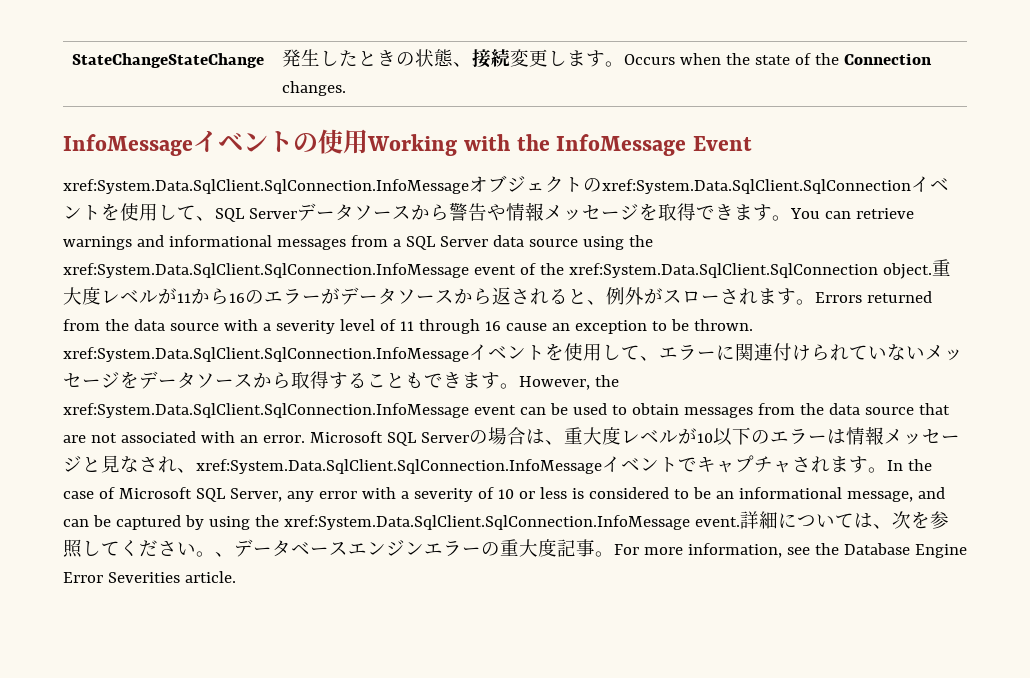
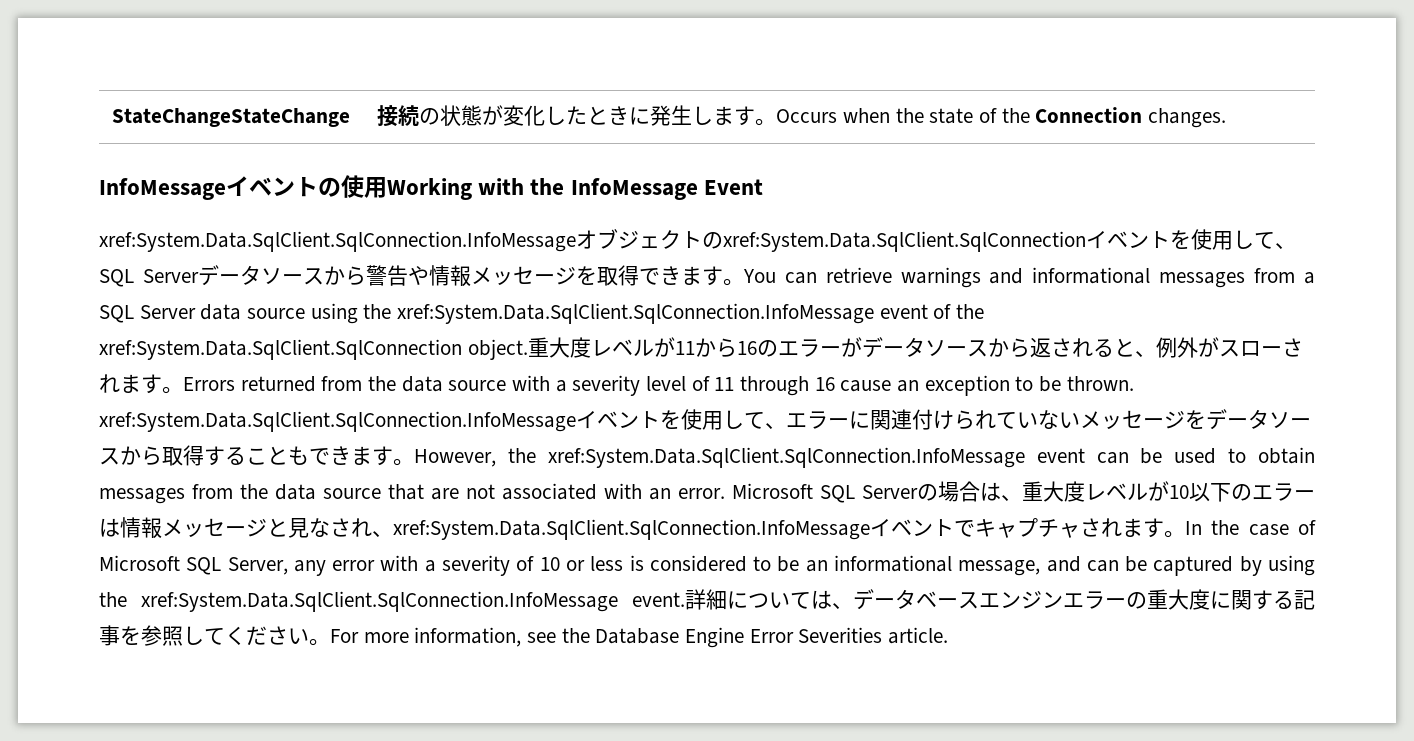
- StateChangeStateChange | 発生したときの状態、接続変更します。Occurs when the state of the Connection changes.
+ StateChangeStateChange | 接続の状態が変化したときに発生します。Occurs when the state of the Connection changes.
- 詳細については、次を参照してください。、データベースエンジンエラーの重大度記事。
+ 詳細については、データベースエンジンエラーの重大度に関する記事を参照してください。

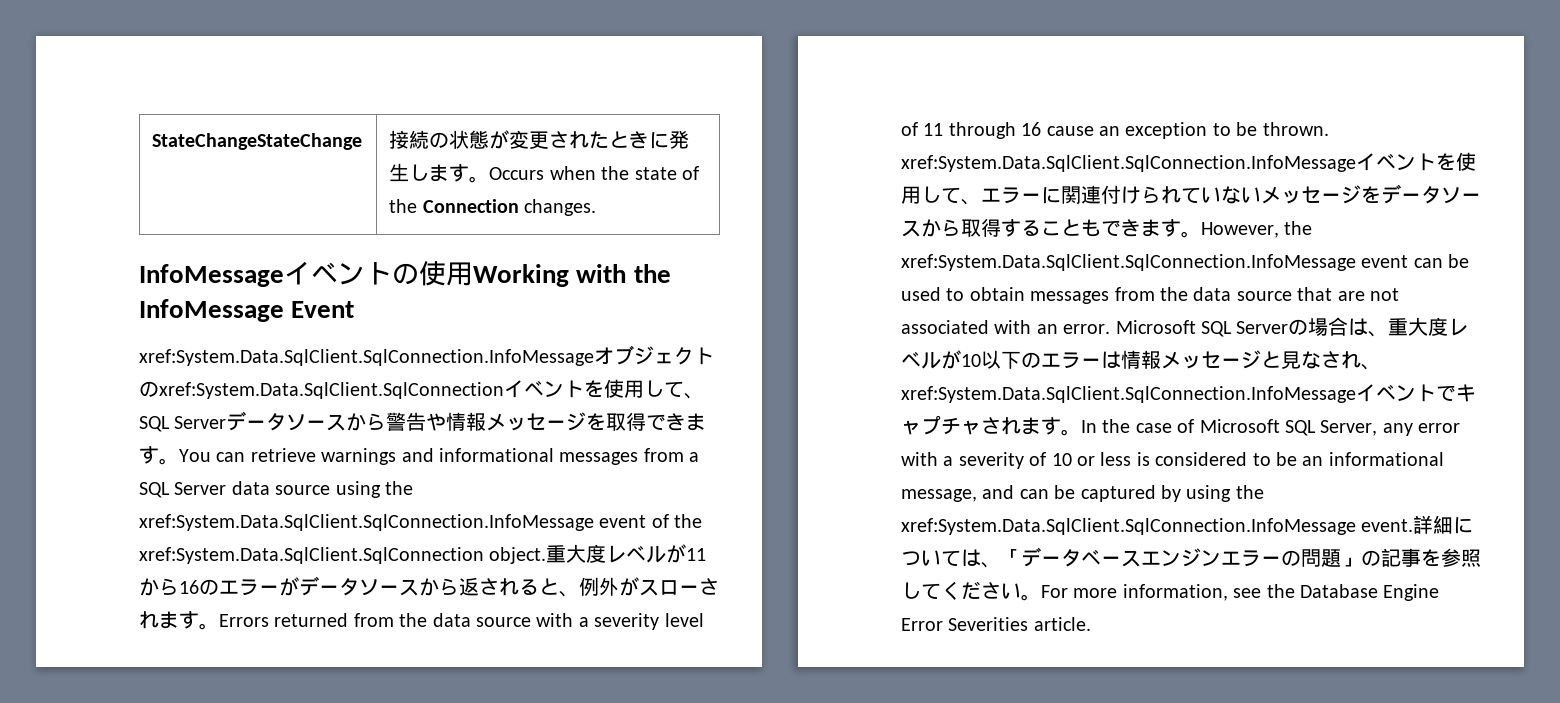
- StateChangeStateChange | 接続の状態が変化したときに発生します。Occurs when the state of the Connection changes.
+ StateChangeStateChange | 接続の状態が変更されたときに発生します。Occurs when the state of the Connection changes.
- 詳細については、データベースエンジンエラーの重大度に関する記事を参照してください。
+ 詳細については、「データベースエンジンエラーの問題」の記事を参照してください。

